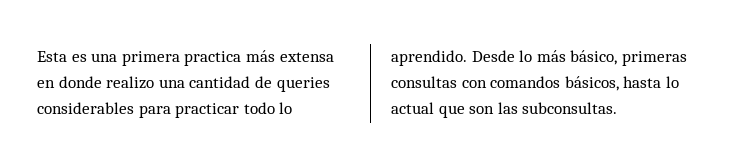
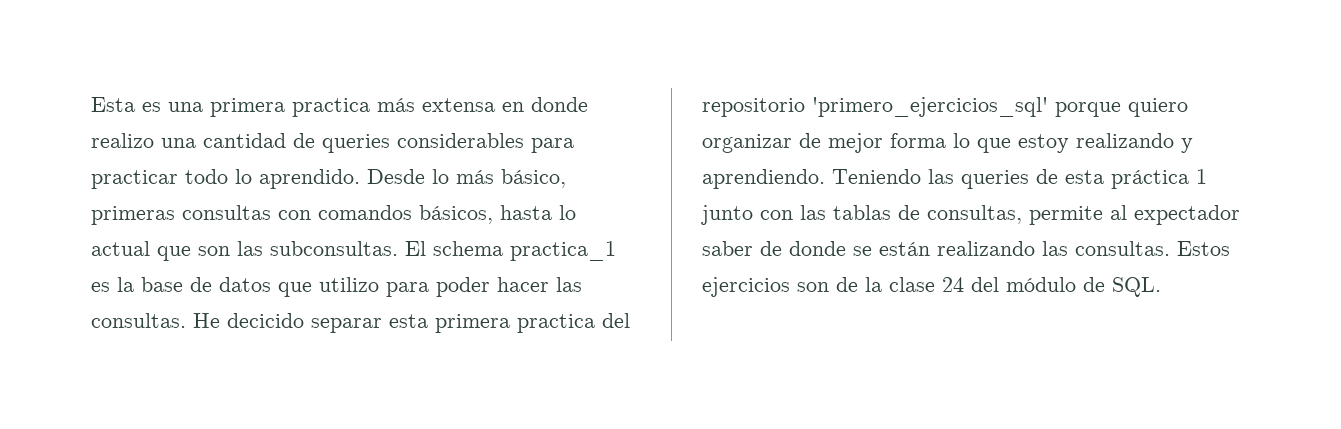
+ El schema practica_1 es la base de datos que utilizo para poder hacer las consultas. He decicido separar esta primera practica del repositorio 'primero_ejercicios_sql' porque quiero organizar de mejor forma lo que estoy realizando y aprendiendo. Teniendo las queries de esta práctica 1 junto con las tablas de consultas, permite al expectador saber de donde se están realizando las consultas. Estos ejercicios son de la clase 24 del módulo de SQL.

